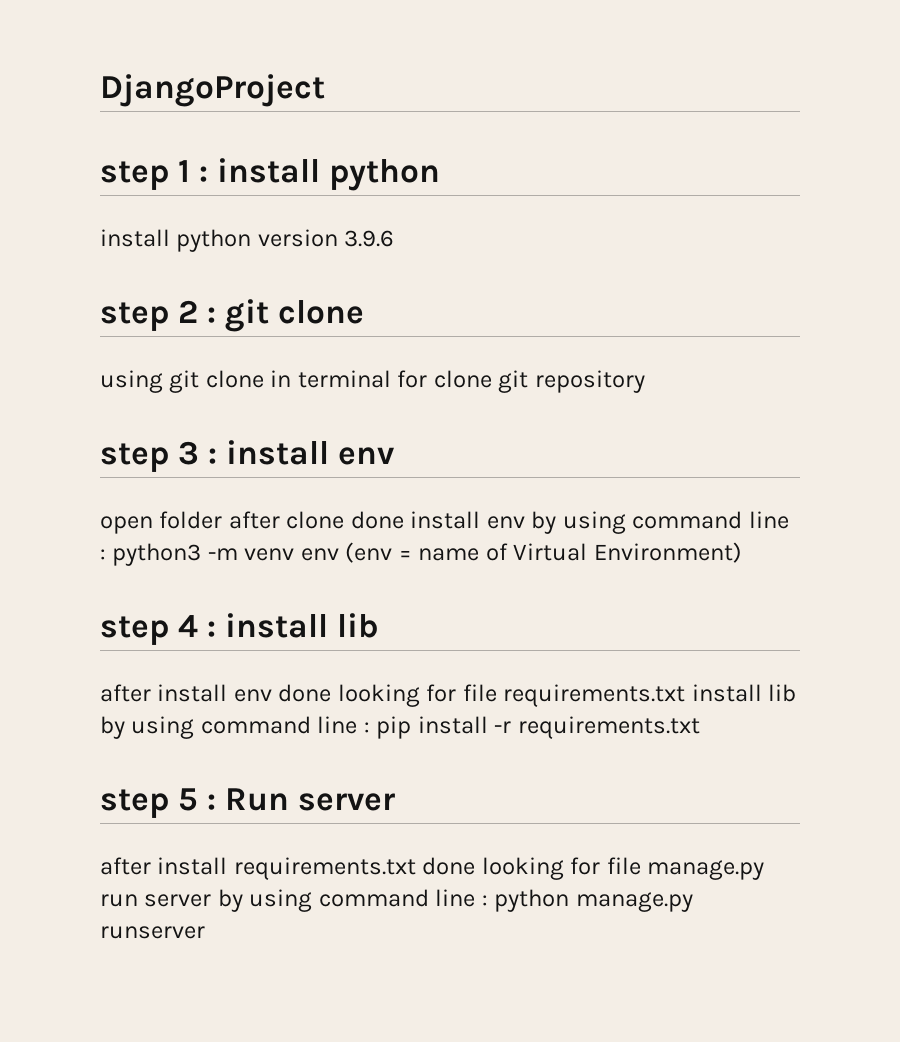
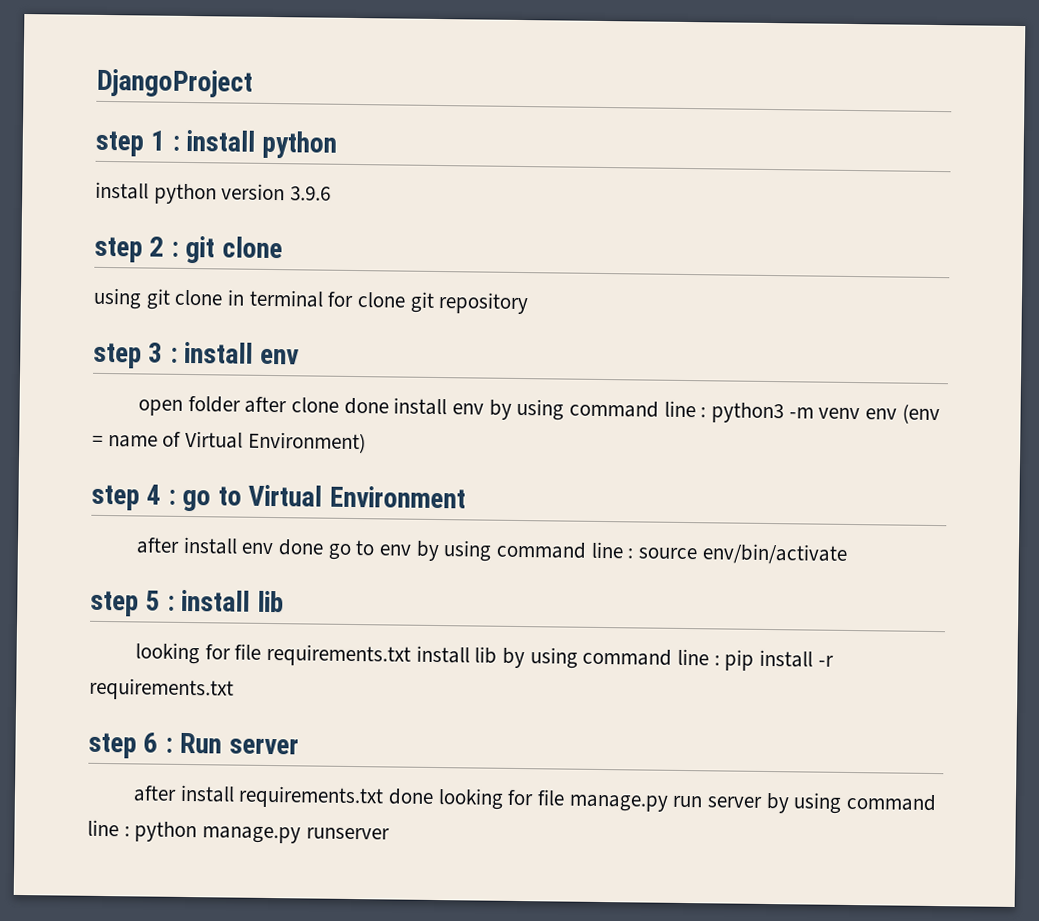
- step 4 : install lib
+ step 4 : go to Virtual Environment
- after install env done looking for file requirements.txt install lib by using command line : pip install -r requirements.txt
+ after install env done go to env by using command line : source env/bin/activate
+ step 5 : install lib
+ looking for file requirements.txt install lib by using command line : pip install -r requirements.txt
- step 5 : Run server
+ step 6 : Run server

